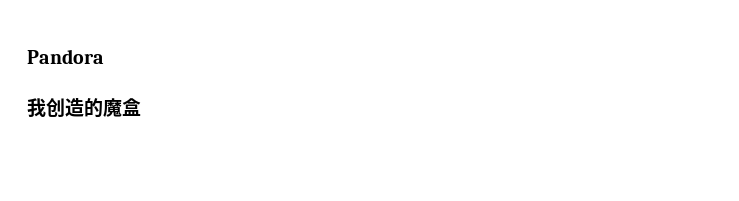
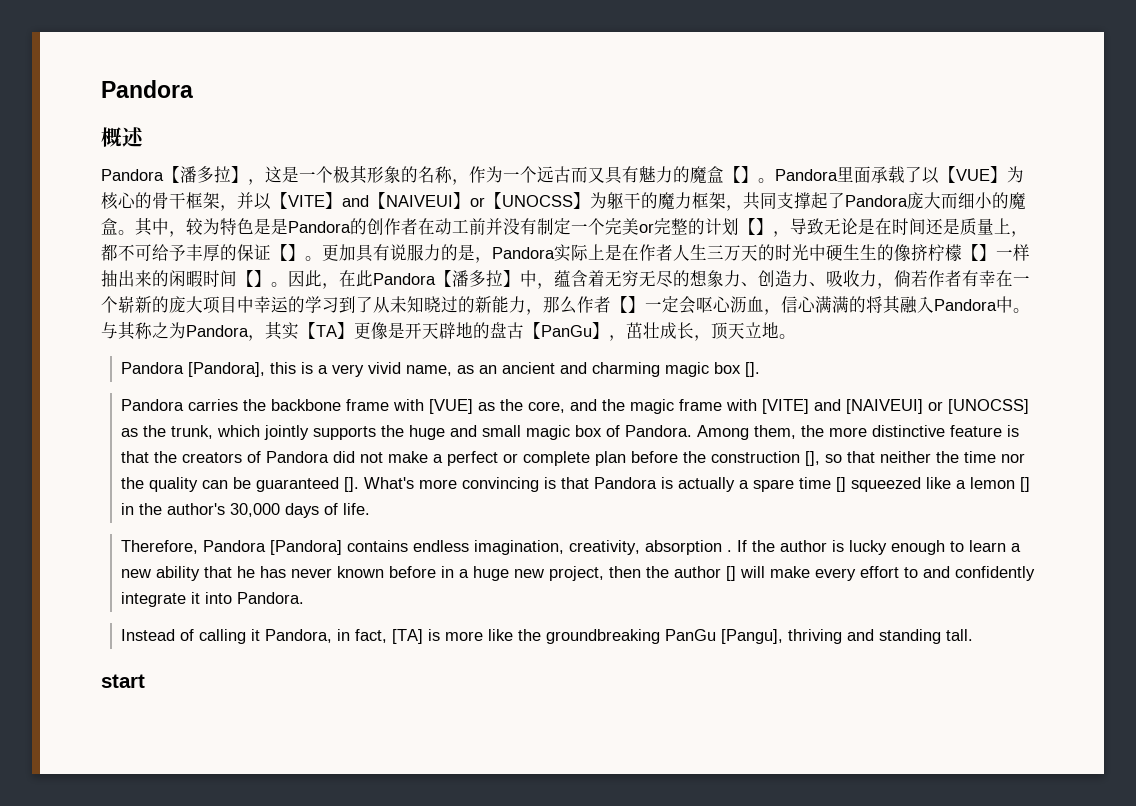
- 我创造的魔盒
+ 概述
+ Pandora【潘多拉】，这是一个极其形象的名称，作为一个远古而又具有魅力的魔盒【】。Pandora里面承载了以【VUE】为核心的骨干框架，并以【VITE】and【NAIVEUI】or【UNOCSS】为躯干的魔力框架，共同支撑起了Pandora庞大而细小的魔盒。其中，较为特色是是Pandora的创作者在动工前并没有制定一个完美or完整的计划【】，导致无论是在时间还是质量上，都不可给予丰厚的保证【】。更加具有说服力的是，Pandora实际上是在作者人生三万天的时光中硬生生的像挤柠檬【】一样抽出来的闲暇时间【】。因此，在此Pandora【潘多拉】中，蕴含着无穷无尽的想象力、创造力、吸收力，倘若作者有幸在一个崭新的庞大项目中幸运的学习到了从未知晓过的新能力，那么作者【】一定会呕心沥血，信心满满的将其融入Pandora中。与其称之为Pandora，其实【TA】更像是开天辟地的盘古【PanGu】，茁壮成长，顶天立地。
+ Pandora [Pandora], this is a very vivid name, as an ancient and charming magic box [].
+ Pandora carries the backbone frame with [VUE] as the core, and the magic frame with [VITE] and [NAIVEUI] or [UNOCSS] as the trunk, which jointly supports the huge and small magic box of Pandora. Among them, the more distinctive feature is that the creators of Pandora did not make a perfect or complete plan before the construction [], so that neither the time nor the quality can be guaranteed []. What's more convincing is that Pandora is actually a spare time [] squeezed like a lemon [] in the author's 30,000 days of life.
+ Therefore, Pandora [Pandora] contains endless imagination, creativity, absorption . If the author is lucky enough to learn a new ability that he has never known before in a huge new project, then the author [] will make every effort to and confidently integrate it into Pandora.
+ Instead of calling it Pandora, in fact, [TA] is more like the groundbreaking PanGu [Pangu], thriving and standing tall.
+ start

